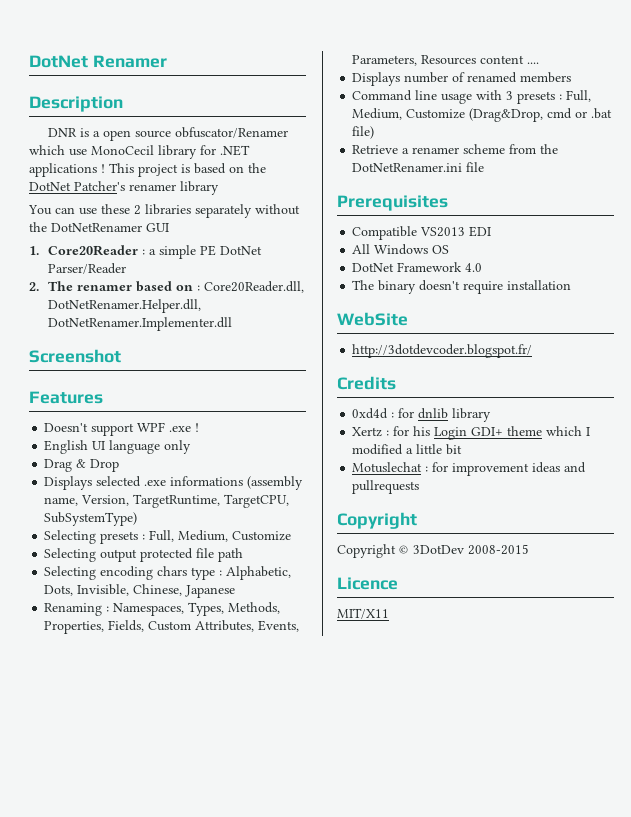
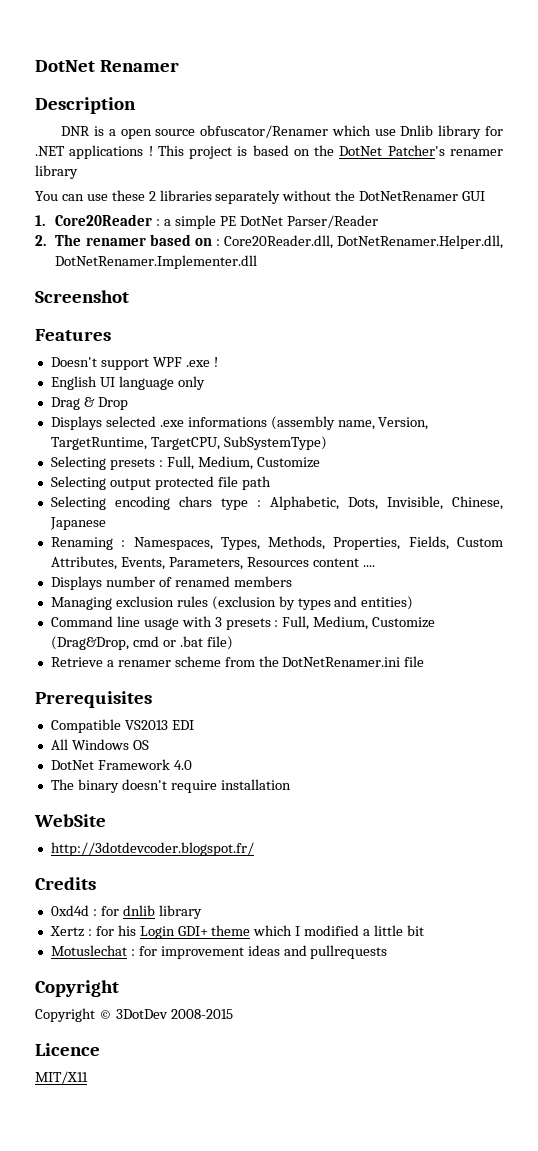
- DNR is a open source obfuscator/Renamer which use MonoCecil library for .NET applications !
+ DNR is a open source obfuscator/Renamer which use Dnlib library for .NET applications !
+ Managing exclusion rules (exclusion by types and entities)

